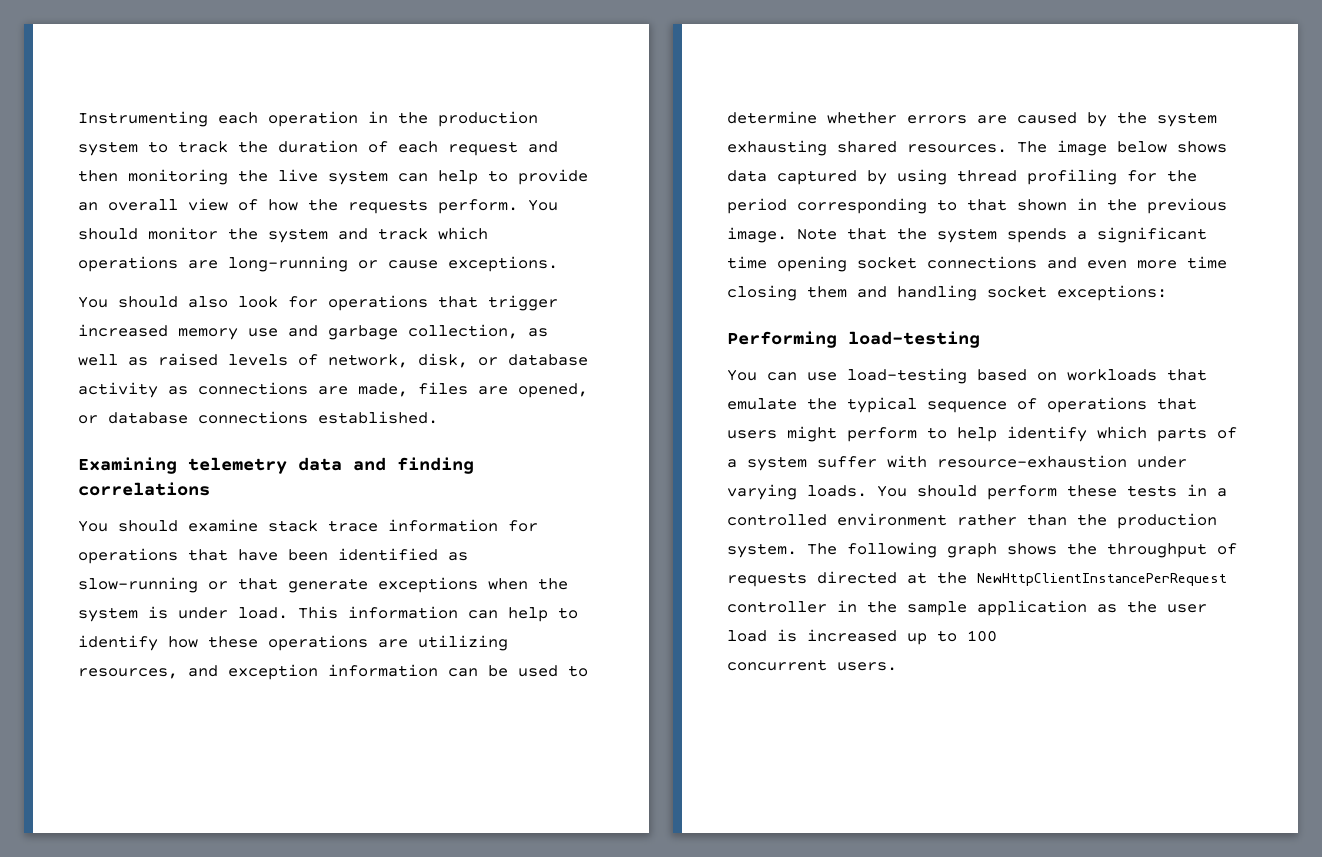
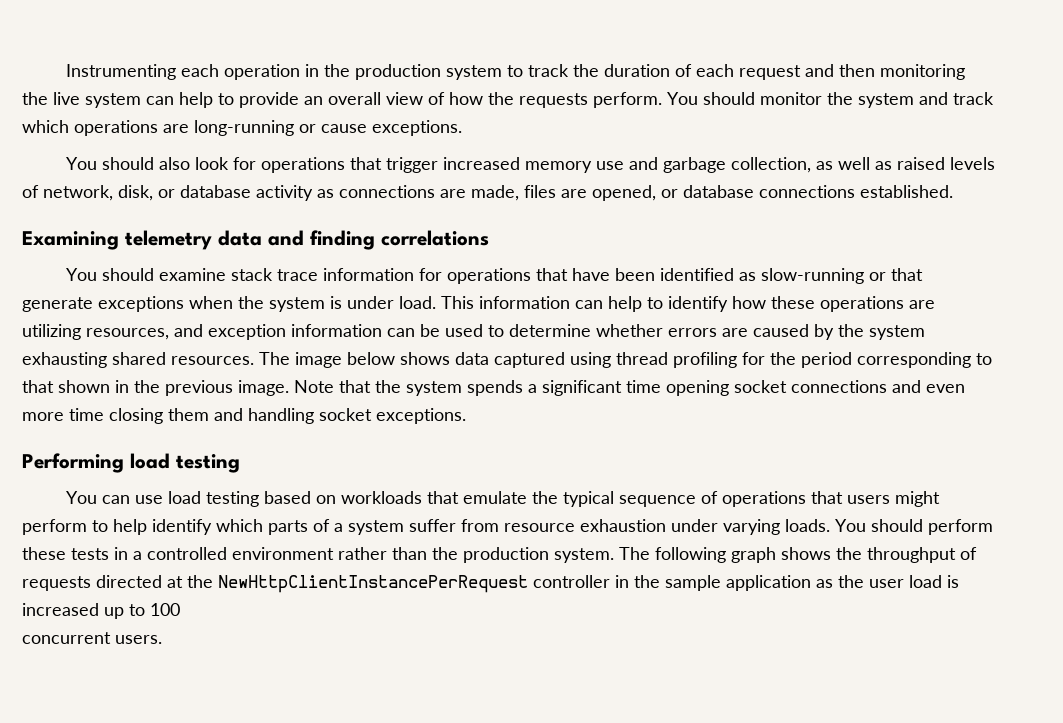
- The image below shows data captured by using thread profiling for the period corresponding to that shown in the previous image.
+ The image below shows data captured using thread profiling for the period corresponding to that shown in the previous image.
- Note that the system spends a significant time opening socket connections and even more time closing them and handling socket exceptions:
+ Note that the system spends a significant time opening socket connections and even more time closing them and handling socket exceptions.
- Performing load-testing
+ Performing load testing
- You can use load-testing based on workloads that emulate the typical sequence of operations that users might perform to help identify which parts of a system suffer with resource-exhaustion under varying loads.
+ You can use load testing based on workloads that emulate the typical sequence of operations that users might perform to help identify which parts of a system suffer from resource exhaustion under varying loads.

